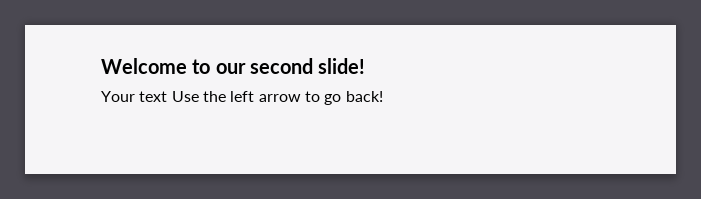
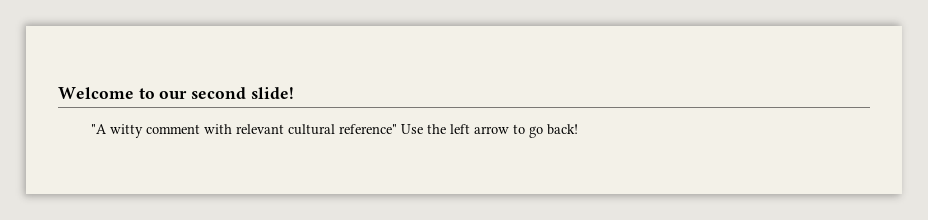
- Your text Use the left arrow to go back!
+ "A witty comment with relevant cultural reference" Use the left arrow to go back!

